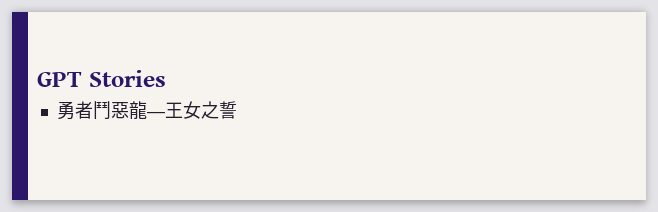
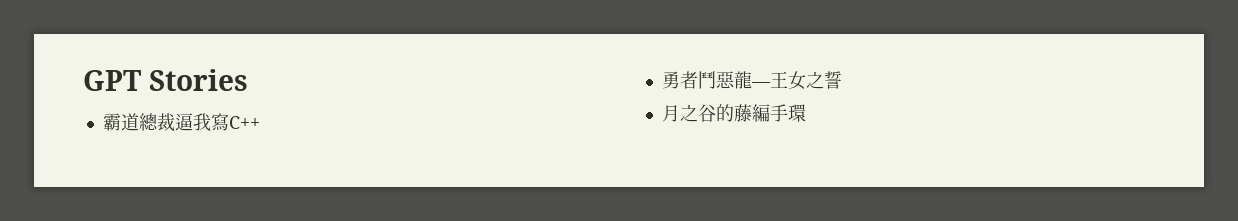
+ 霸道總裁逼我寫C++
+ 月之谷的藤編手環

